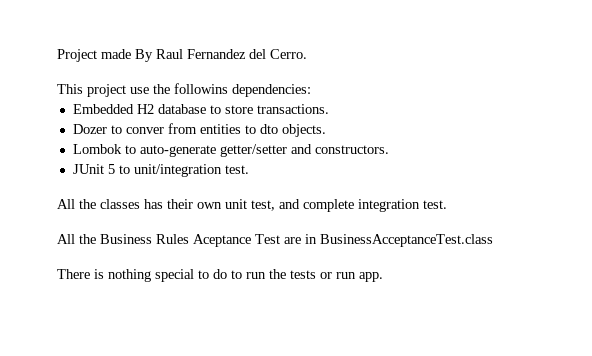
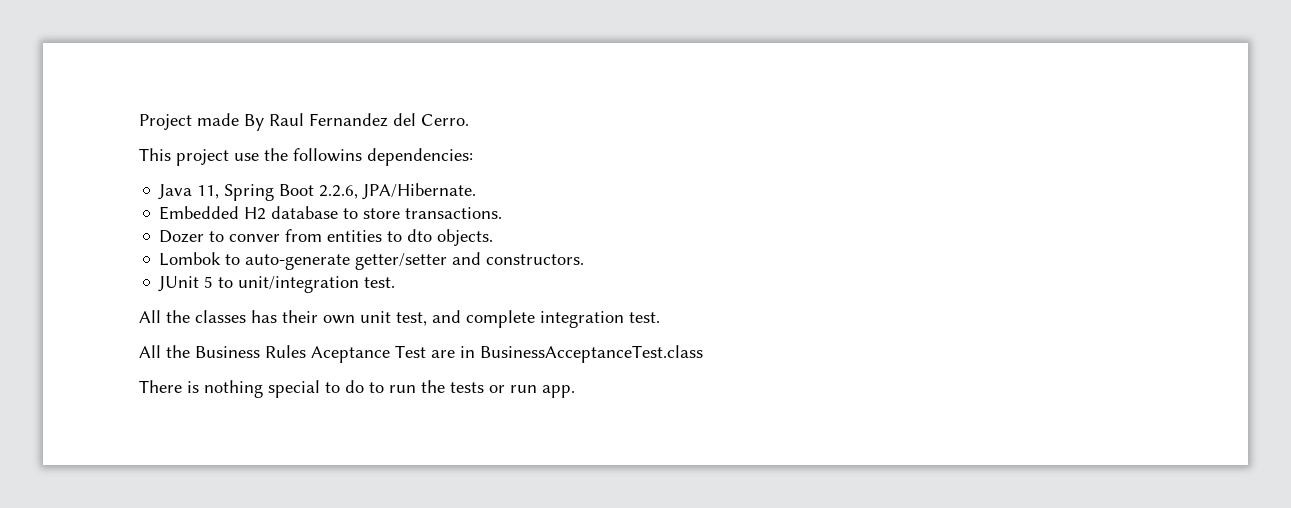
+ Java 11, Spring Boot 2.2.6, JPA/Hibernate.

